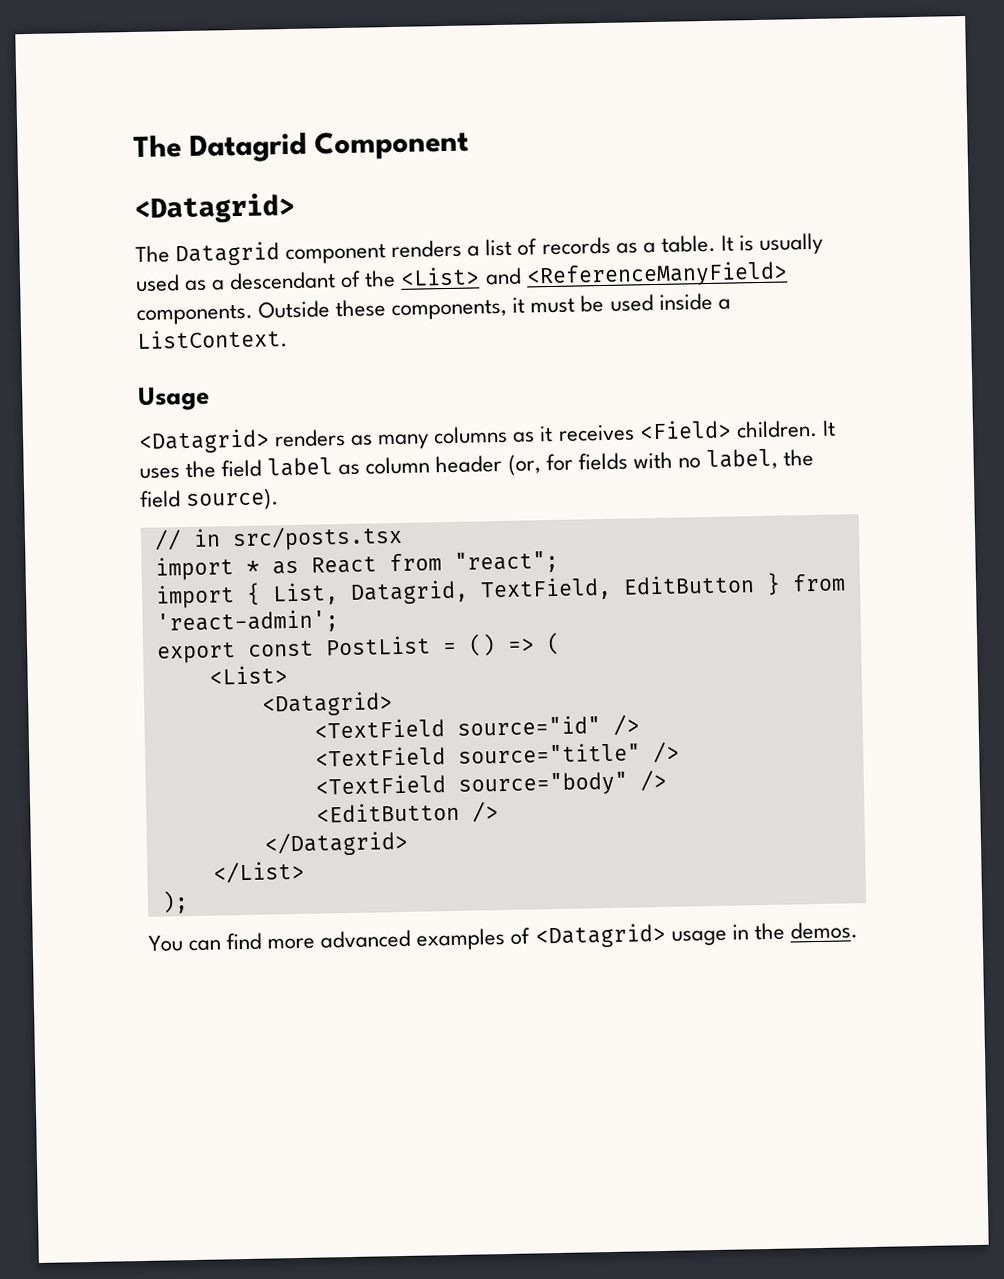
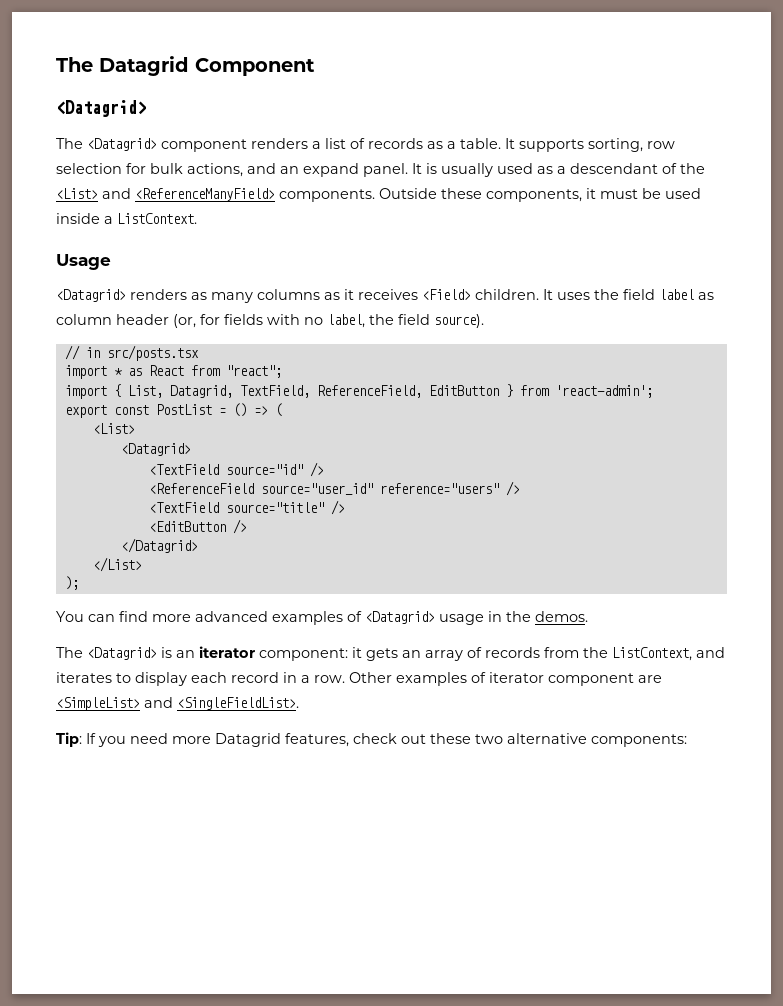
- The Datagrid component renders a list of records as a table.
+ The <Datagrid> component renders a list of records as a table.
- It is usually used as a descendant of the <List> and <ReferenceManyField> components.
+ It supports sorting, row selection for bulk actions, and an expand panel. It is usually used as a descendant of the <List> and <ReferenceManyField> components.
- import { List, Datagrid, TextField, EditButton } from 'react-admin';
+ import { List, Datagrid, TextField, ReferenceField, EditButton } from 'react-admin';
+ <ReferenceField source="user_id" reference="users" />
  <TextField source="title" />
- <TextField source="body" />
+ The <Datagrid> is an iterator component: it gets an array of records from the ListContext, and iterates to display each record in a row. Other examples of iterator component are <SimpleList> and <SingleFieldList>.
+ Tip: If you need more Datagrid features, check out these two alternative components:

